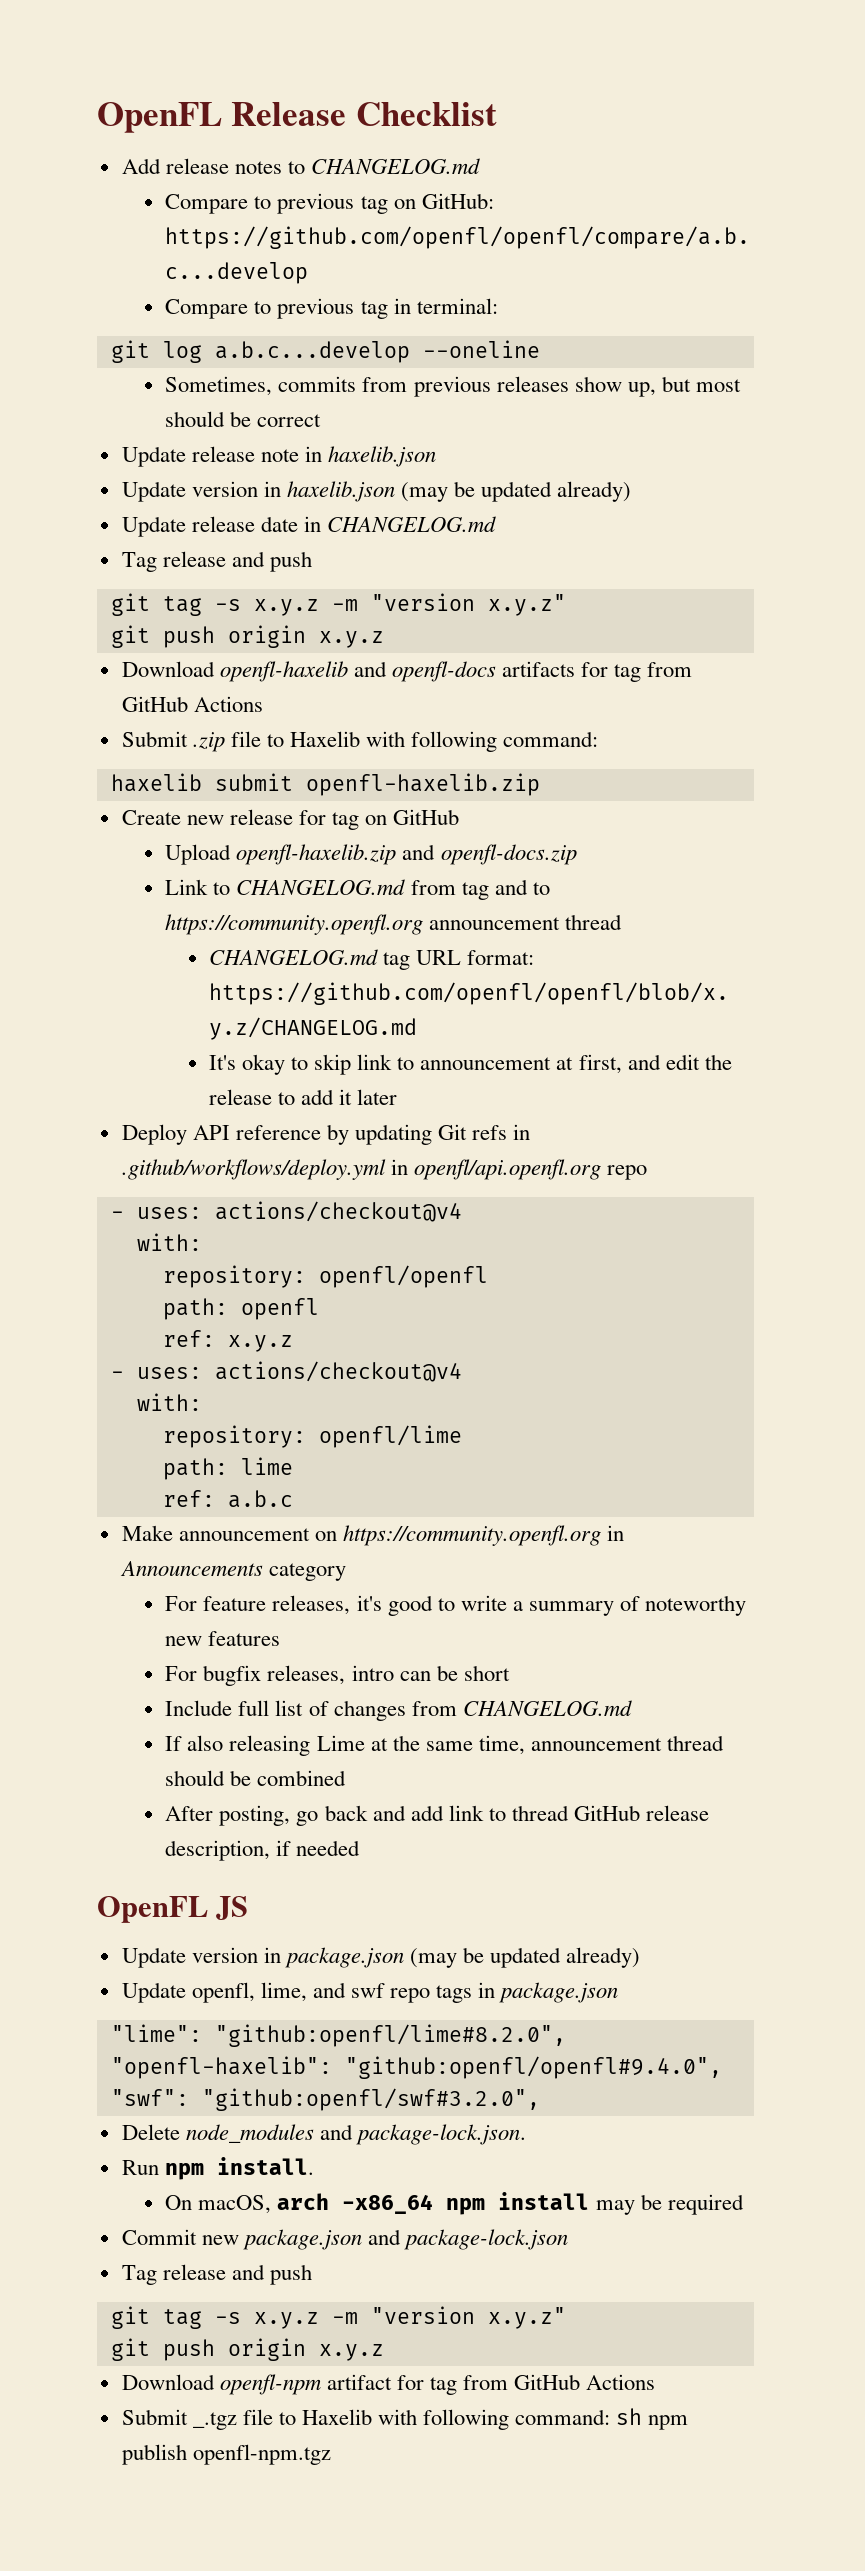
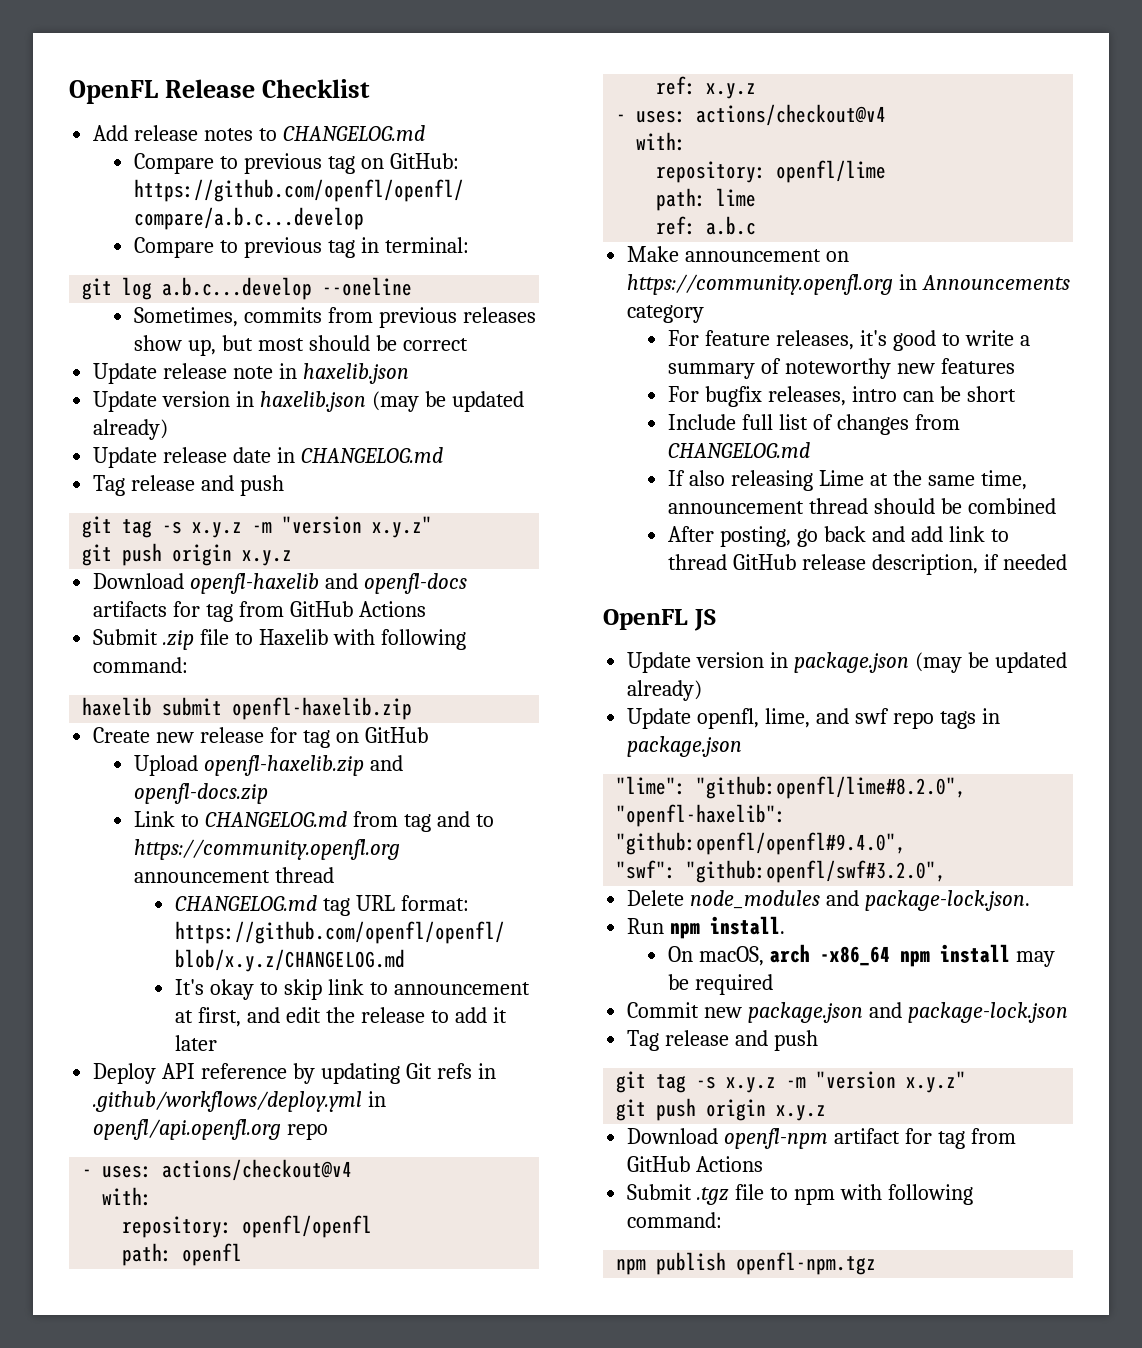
- Submit _.tgz file to Haxelib with following command: sh npm publish openfl-npm.tgz
+ Submit .tgz file to npm with following command:
+ npm publish openfl-npm.tgz

